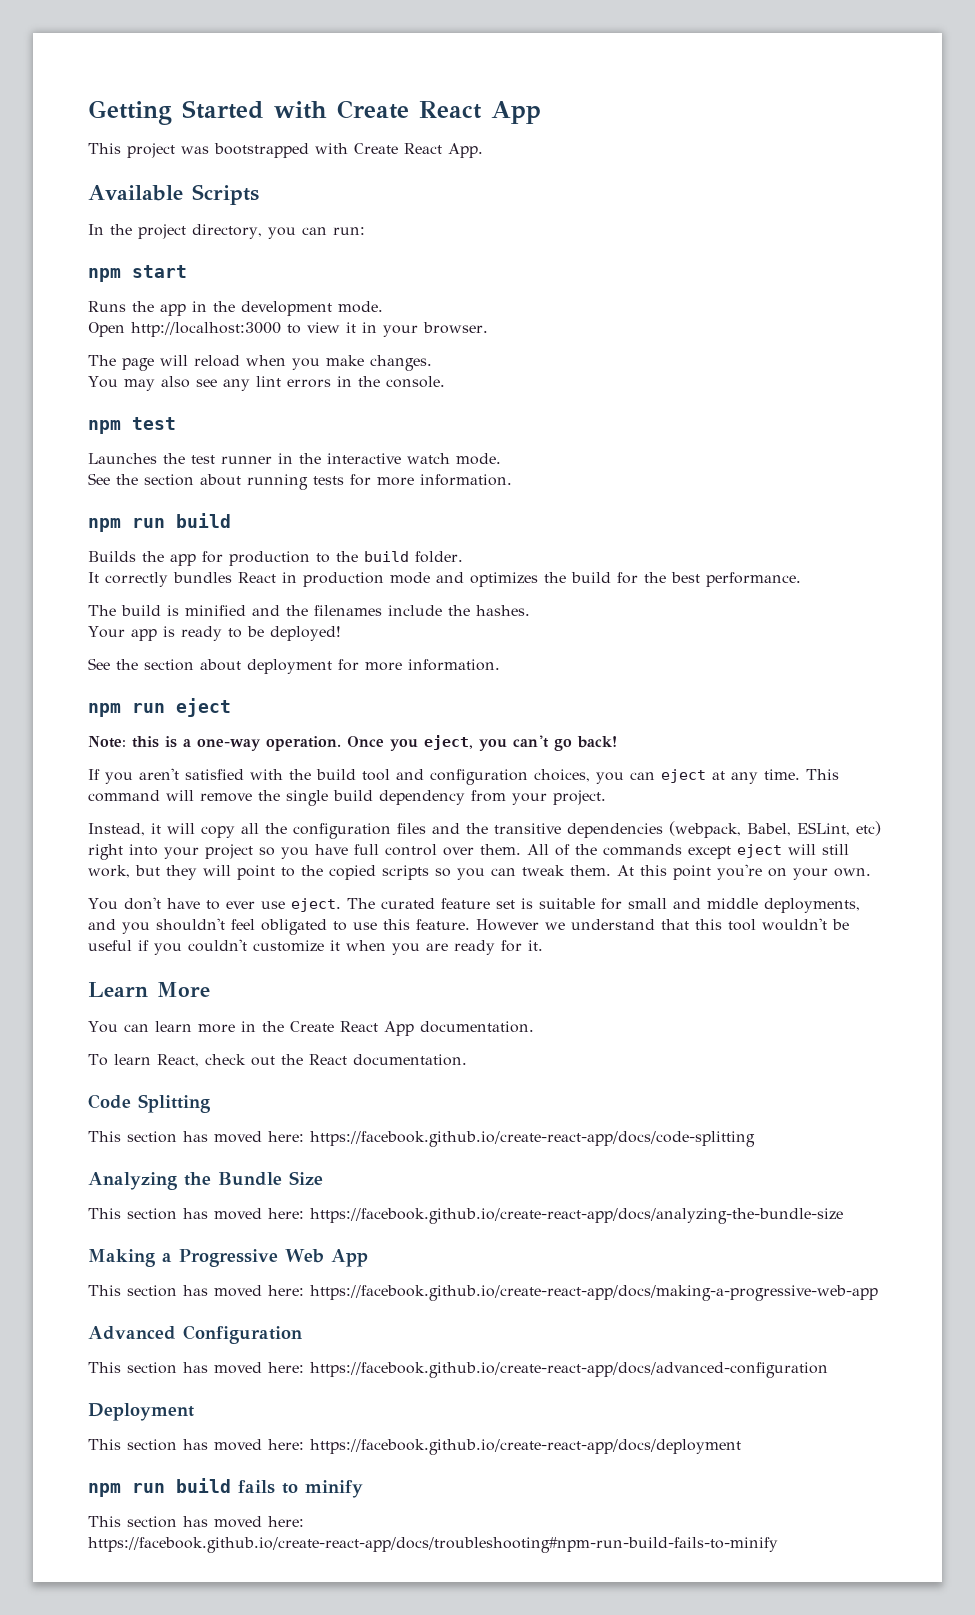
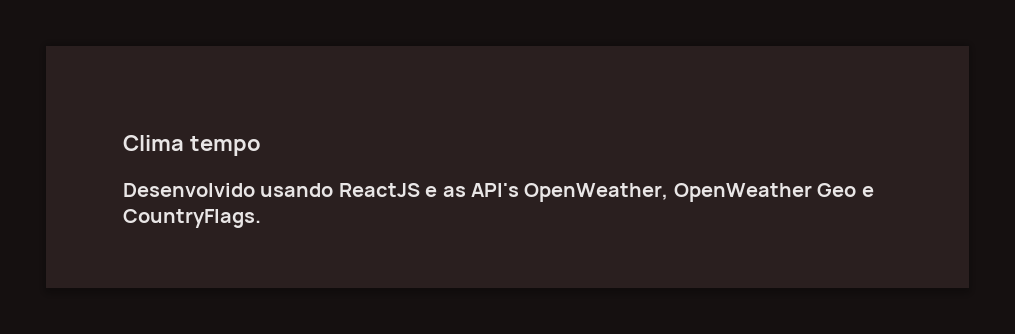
- Getting Started with Create React App
- This project was bootstrapped with Create React App.
- Available Scripts
- In the project directory, you can run:
- npm start
- Runs the app in the development mode.
- Open http://localhost:3000 to view it in your browser.
- The page will reload when you make changes.
- You may also see any lint errors in the console.
- npm test
- Launches the test runner in the interactive watch mode.
- See the section about running tests for more information.
- npm run build
- Builds the app for production to the build folder.
- It correctly bundles React in production mode and optimizes the build for the best performance.
- The build is minified and the filenames include the hashes.
- Your app is ready to be deployed!
- See the section about deployment for more information.
- npm run eject
- Note: this is a one-way operation. Once you eject, you can't go back!
- If you aren't satisfied with the build tool and configuration choices, you can eject at any time. This command will remove the single build dependency from your project.
- Instead, it will copy all the configuration files and the transitive dependencies (webpack, Babel, ESLint, etc) right into your project so you have full control over them. All of the commands except eject will still work, but they will point to the copied scripts so you can tweak them. At this point you're on your own.
- You don't have to ever use eject. The curated feature set is suitable for small and middle deployments, and you shouldn't feel obligated to use this feature. However we understand that this tool wouldn't be useful if you couldn't customize it when you are ready for it.
- Learn More
- You can learn more in the Create React App documentation.
- To learn React, check out the React documentation.
- Code Splitting
- This section has moved here: https://facebook.github.io/create-react-app/docs/code-splitting
- Analyzing the Bundle Size
- This section has moved here: https://facebook.github.io/create-react-app/docs/analyzing-the-bundle-size
- Making a Progressive Web App
- This section has moved here: https://facebook.github.io/create-react-app/docs/making-a-progressive-web-app
- Advanced Configuration
- This section has moved here: https://facebook.github.io/create-react-app/docs/advanced-configuration
- Deployment
- This section has moved here: https://facebook.github.io/create-react-app/docs/deployment
- npm run build fails to minify
- This section has moved here: https://facebook.github.io/create-react-app/docs/troubleshooting#npm-run-build-fails-to-minify
+ Clima tempo
+ Desenvolvido usando ReactJS e as API's OpenWeather, OpenWeather Geo e CountryFlags.

